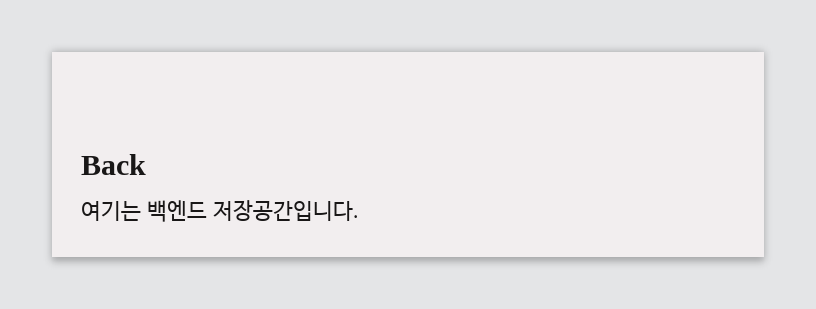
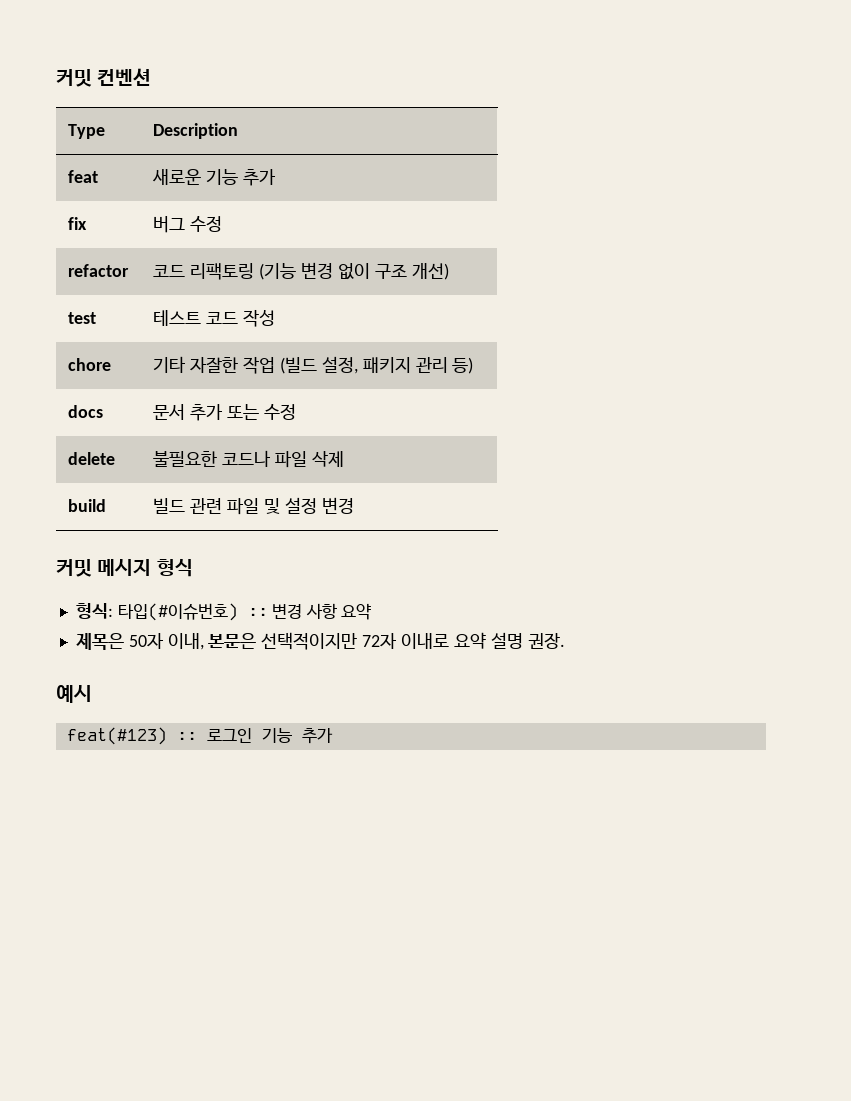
- Back
- 여기는 백엔드 저장공간입니다.
+ 커밋 컨벤션
+ Type | Description
+ feat | 새로운 기능 추가
+ fix | 버그 수정
+ refactor | 코드 리팩토링 (기능 변경 없이 구조 개선)
+ test | 테스트 코드 작성
+ chore | 기타 자잘한 작업 (빌드 설정, 패키지 관리 등)
+ docs | 문서 추가 또는 수정
+ delete | 불필요한 코드나 파일 삭제
+ build | 빌드 관련 파일 및 설정 변경
+ 커밋 메시지 형식
+ 형식: 타입(#이슈번호) :: 변경 사항 요약
+ 제목은 50자 이내, 본문은 선택적이지만 72자 이내로 요약 설명 권장.
+ 예시
+ feat(#123) :: 로그인 기능 추가

